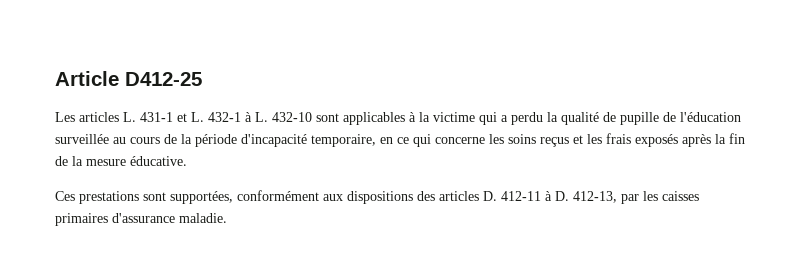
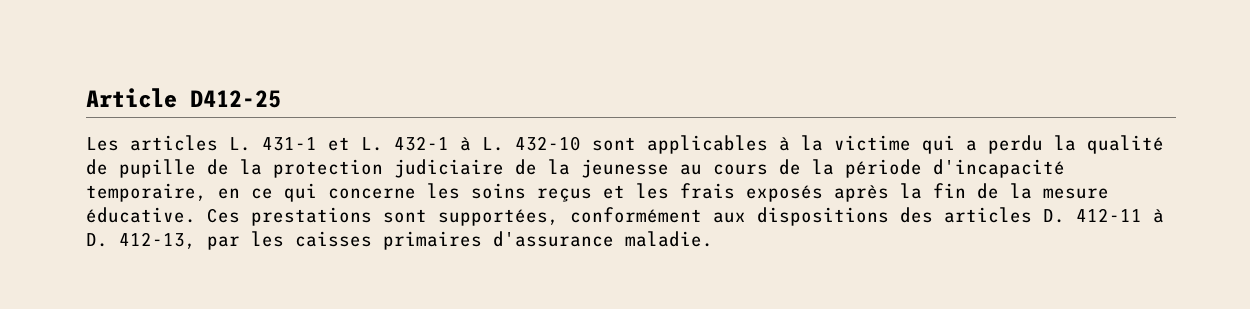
- Les articles L. 431-1 et L. 432-1 à L. 432-10 sont applicables à la victime qui a perdu la qualité de pupille de l'éducation surveillée au cours de la période d'incapacité temporaire, en ce qui concerne les soins reçus et les frais exposés après la fin de la mesure éducative.
- Ces prestations sont supportées, conformément aux dispositions des articles D. 412-11 à D. 412-13, par les caisses primaires d'assurance maladie.
+ Les articles L. 431-1 et L. 432-1 à L. 432-10 sont applicables à la victime qui a perdu la qualité de pupille de la protection judiciaire de la jeunesse au cours de la période d'incapacité temporaire, en ce qui concerne les soins reçus et les frais exposés après la fin de la mesure éducative. Ces prestations sont supportées, conformément aux dispositions des articles D. 412-11 à D. 412-13, par les caisses primaires d'assurance maladie.

